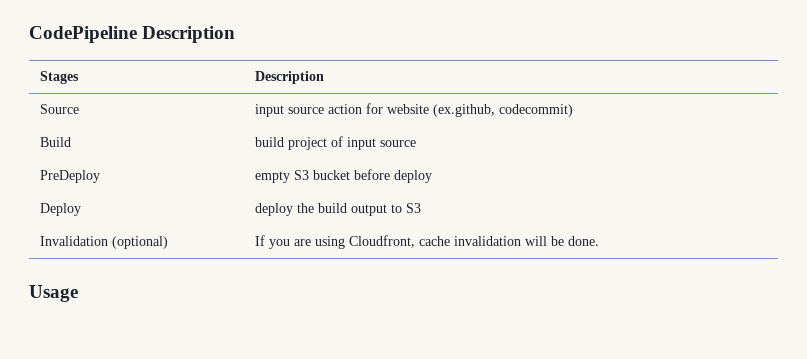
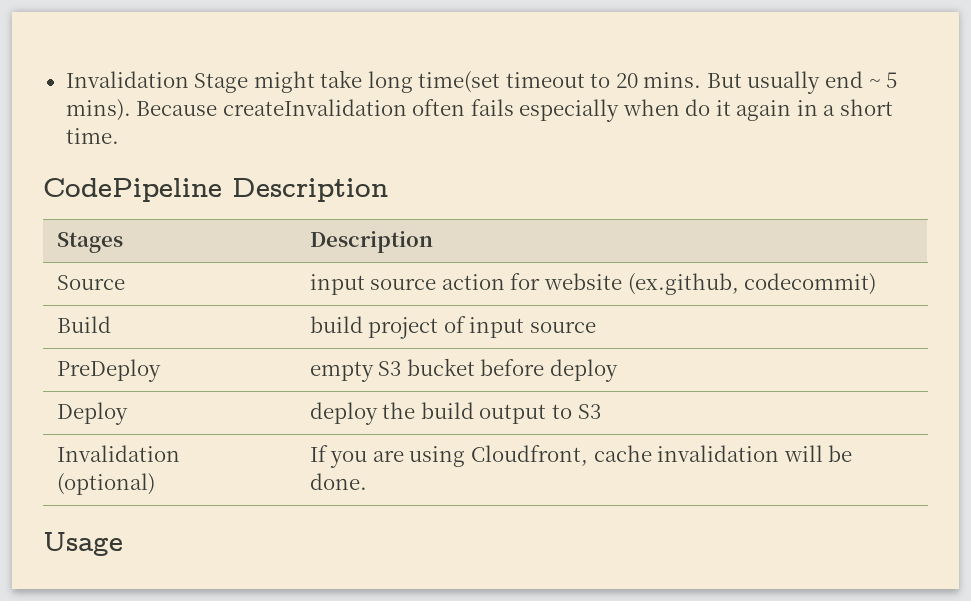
+ Invalidation Stage might take long time(set timeout to 20 mins. But usually end ~ 5 mins). Because createInvalidation often fails especially when do it again in a short time.

